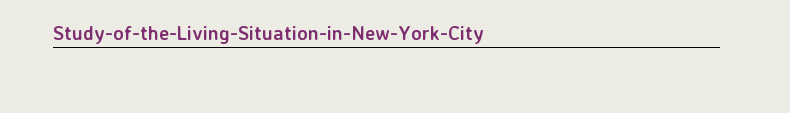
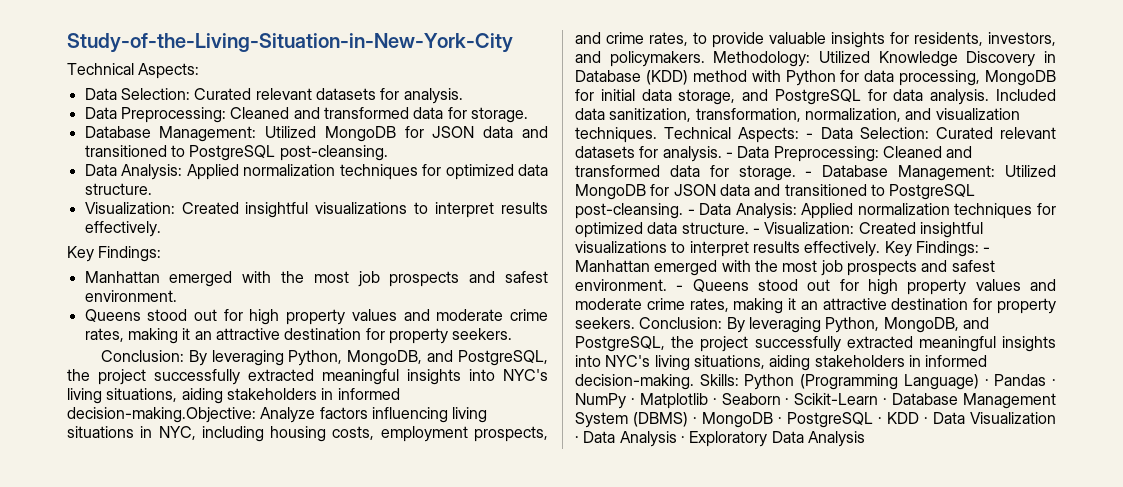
  Study-of-the-Living-Situation-in-New-York-City
+ Technical Aspects:
+ Data Selection: Curated relevant datasets for analysis.
+ Data Preprocessing: Cleaned and transformed data for storage.
+ Database Management: Utilized MongoDB for JSON data and transitioned to PostgreSQL post-cleansing.
+ Data Analysis: Applied normalization techniques for optimized data structure.
+ Visualization: Created insightful visualizations to interpret results effectively.
+ Key Findings:
+ Manhattan emerged with the most job prospects and safest environment.
+ Queens stood out for high property values and moderate crime rates, making it an attractive destination for property seekers.
+ Conclusion: By leveraging Python, MongoDB, and PostgreSQL, the project successfully extracted meaningful insights into NYC's living situations, aiding stakeholders in informed decision-making.Objective: Analyze factors influencing living situations in NYC, including housing costs, employment prospects, and crime rates, to provide valuable insights for residents, investors, and policymakers. Methodology: Utilized Knowledge Discovery in Database (KDD) method with Python for data processing, MongoDB for initial data storage, and PostgreSQL for data analysis. Included data sanitization, transformation, normalization, and visualization techniques. Technical Aspects: - Data Selection: Curated relevant datasets for analysis. - Data Preprocessing: Cleaned and transformed data for storage. - Database Management: Utilized MongoDB for JSON data and transitioned to PostgreSQL post-cleansing. - Data Analysis: Applied normalization techniques for optimized data structure. - Visualization: Created insightful visualizations to interpret results effectively. Key Findings: - Manhattan emerged with the most job prospects and safest environment. - Queens stood out for high property values and moderate crime rates, making it an attractive destination for property seekers. Conclusion: By leveraging Python, MongoDB, and PostgreSQL, the project successfully extracted meaningful insights into NYC's living situations, aiding stakeholders in informed decision-making. Skills: Python (Programming Language) · Pandas · NumPy · Matplotlib · Seaborn · Scikit-Learn · Database Management System (DBMS) · MongoDB · PostgreSQL · KDD · Data Visualization · Data Analysis · Exploratory Data Analysis

